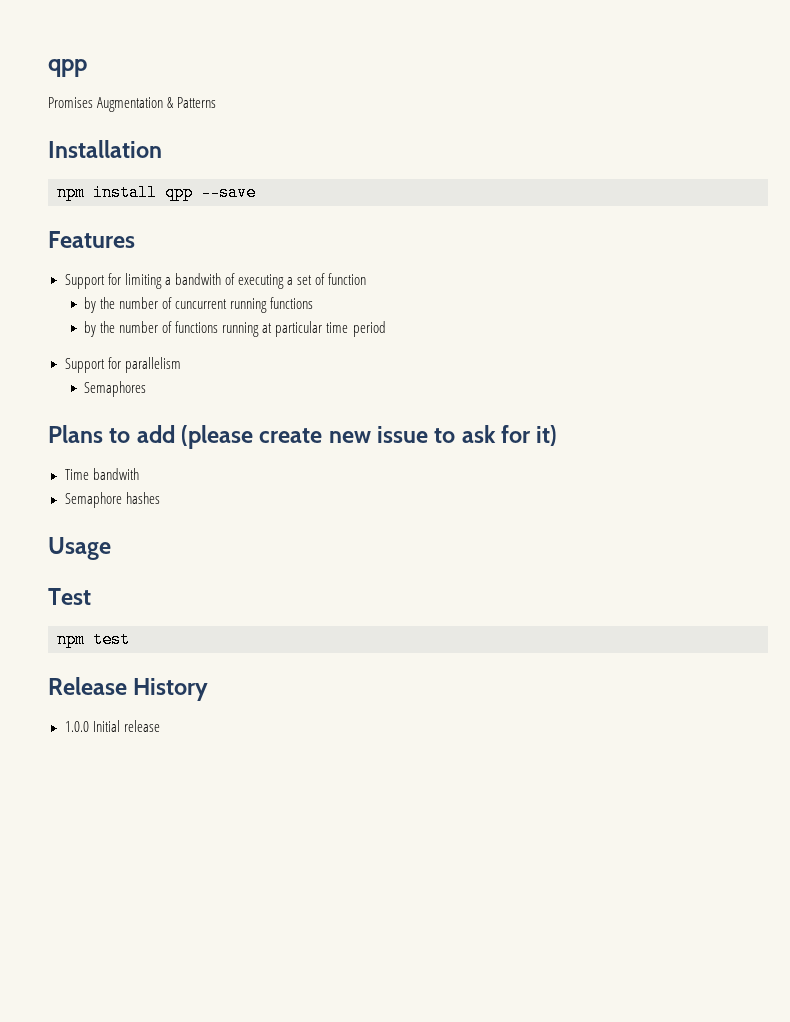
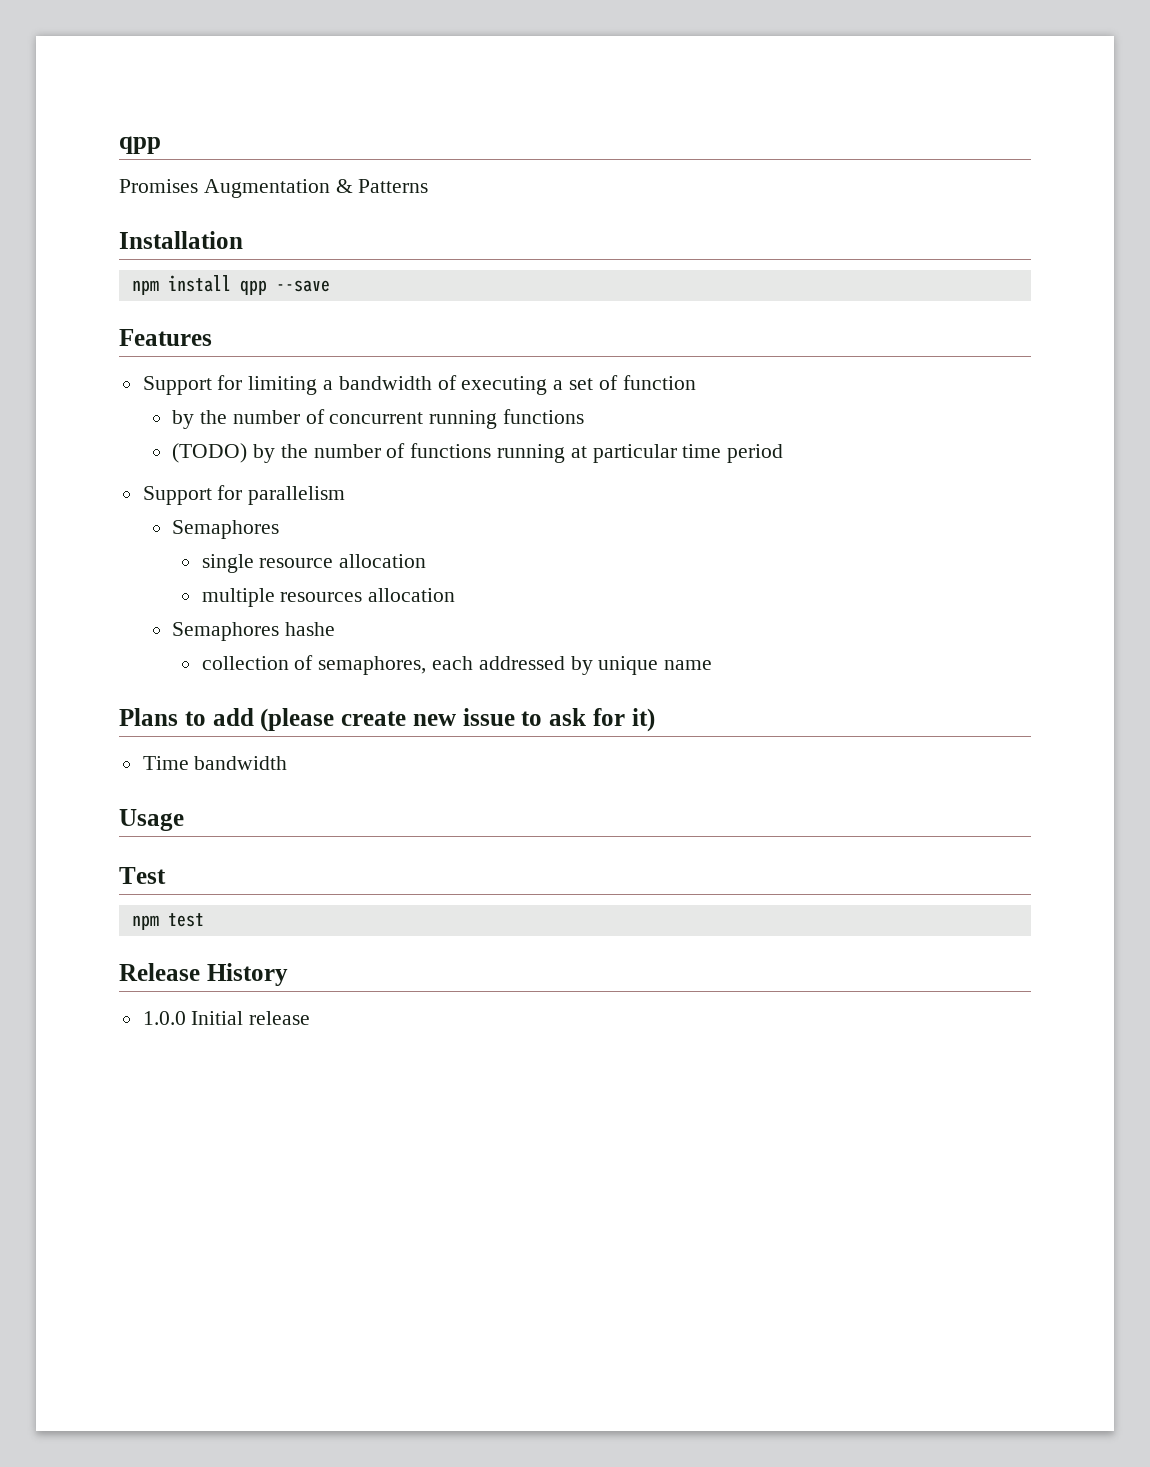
- Support for limiting a bandwith of executing a set of function
+ Support for limiting a bandwidth of executing a set of function
- by the number of cuncurrent running functions
+ by the number of concurrent running functions
- by the number of functions running at particular time period
+ (TODO) by the number of functions running at particular time period
+ single resource allocation
+ multiple resources allocation
+ Semaphores hashe
+ collection of semaphores, each addressed by unique name
- Time bandwith
- Semaphore hashes
+ Time bandwidth

